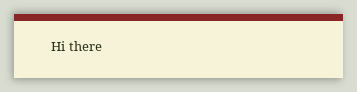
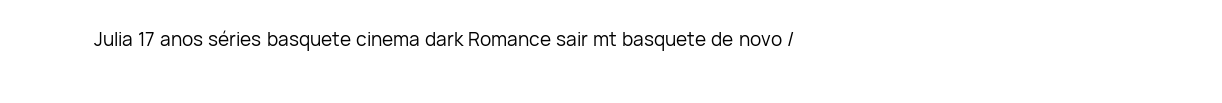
- Hi there
+ Julia 17 anos séries basquete cinema dark Romance sair mt basquete de novo /

